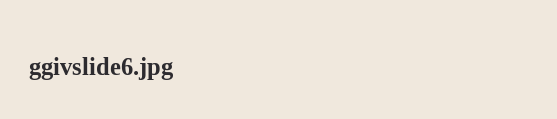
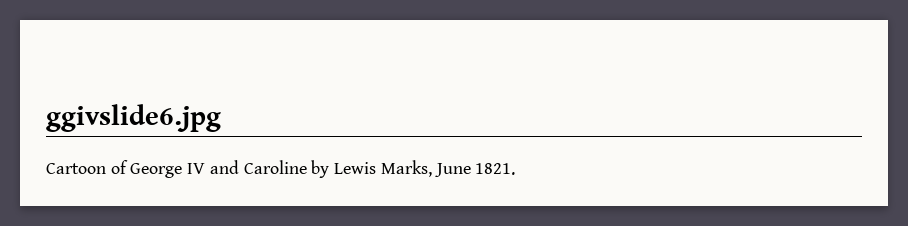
+ Cartoon of George IV and Caroline by Lewis Marks, June 1821.

